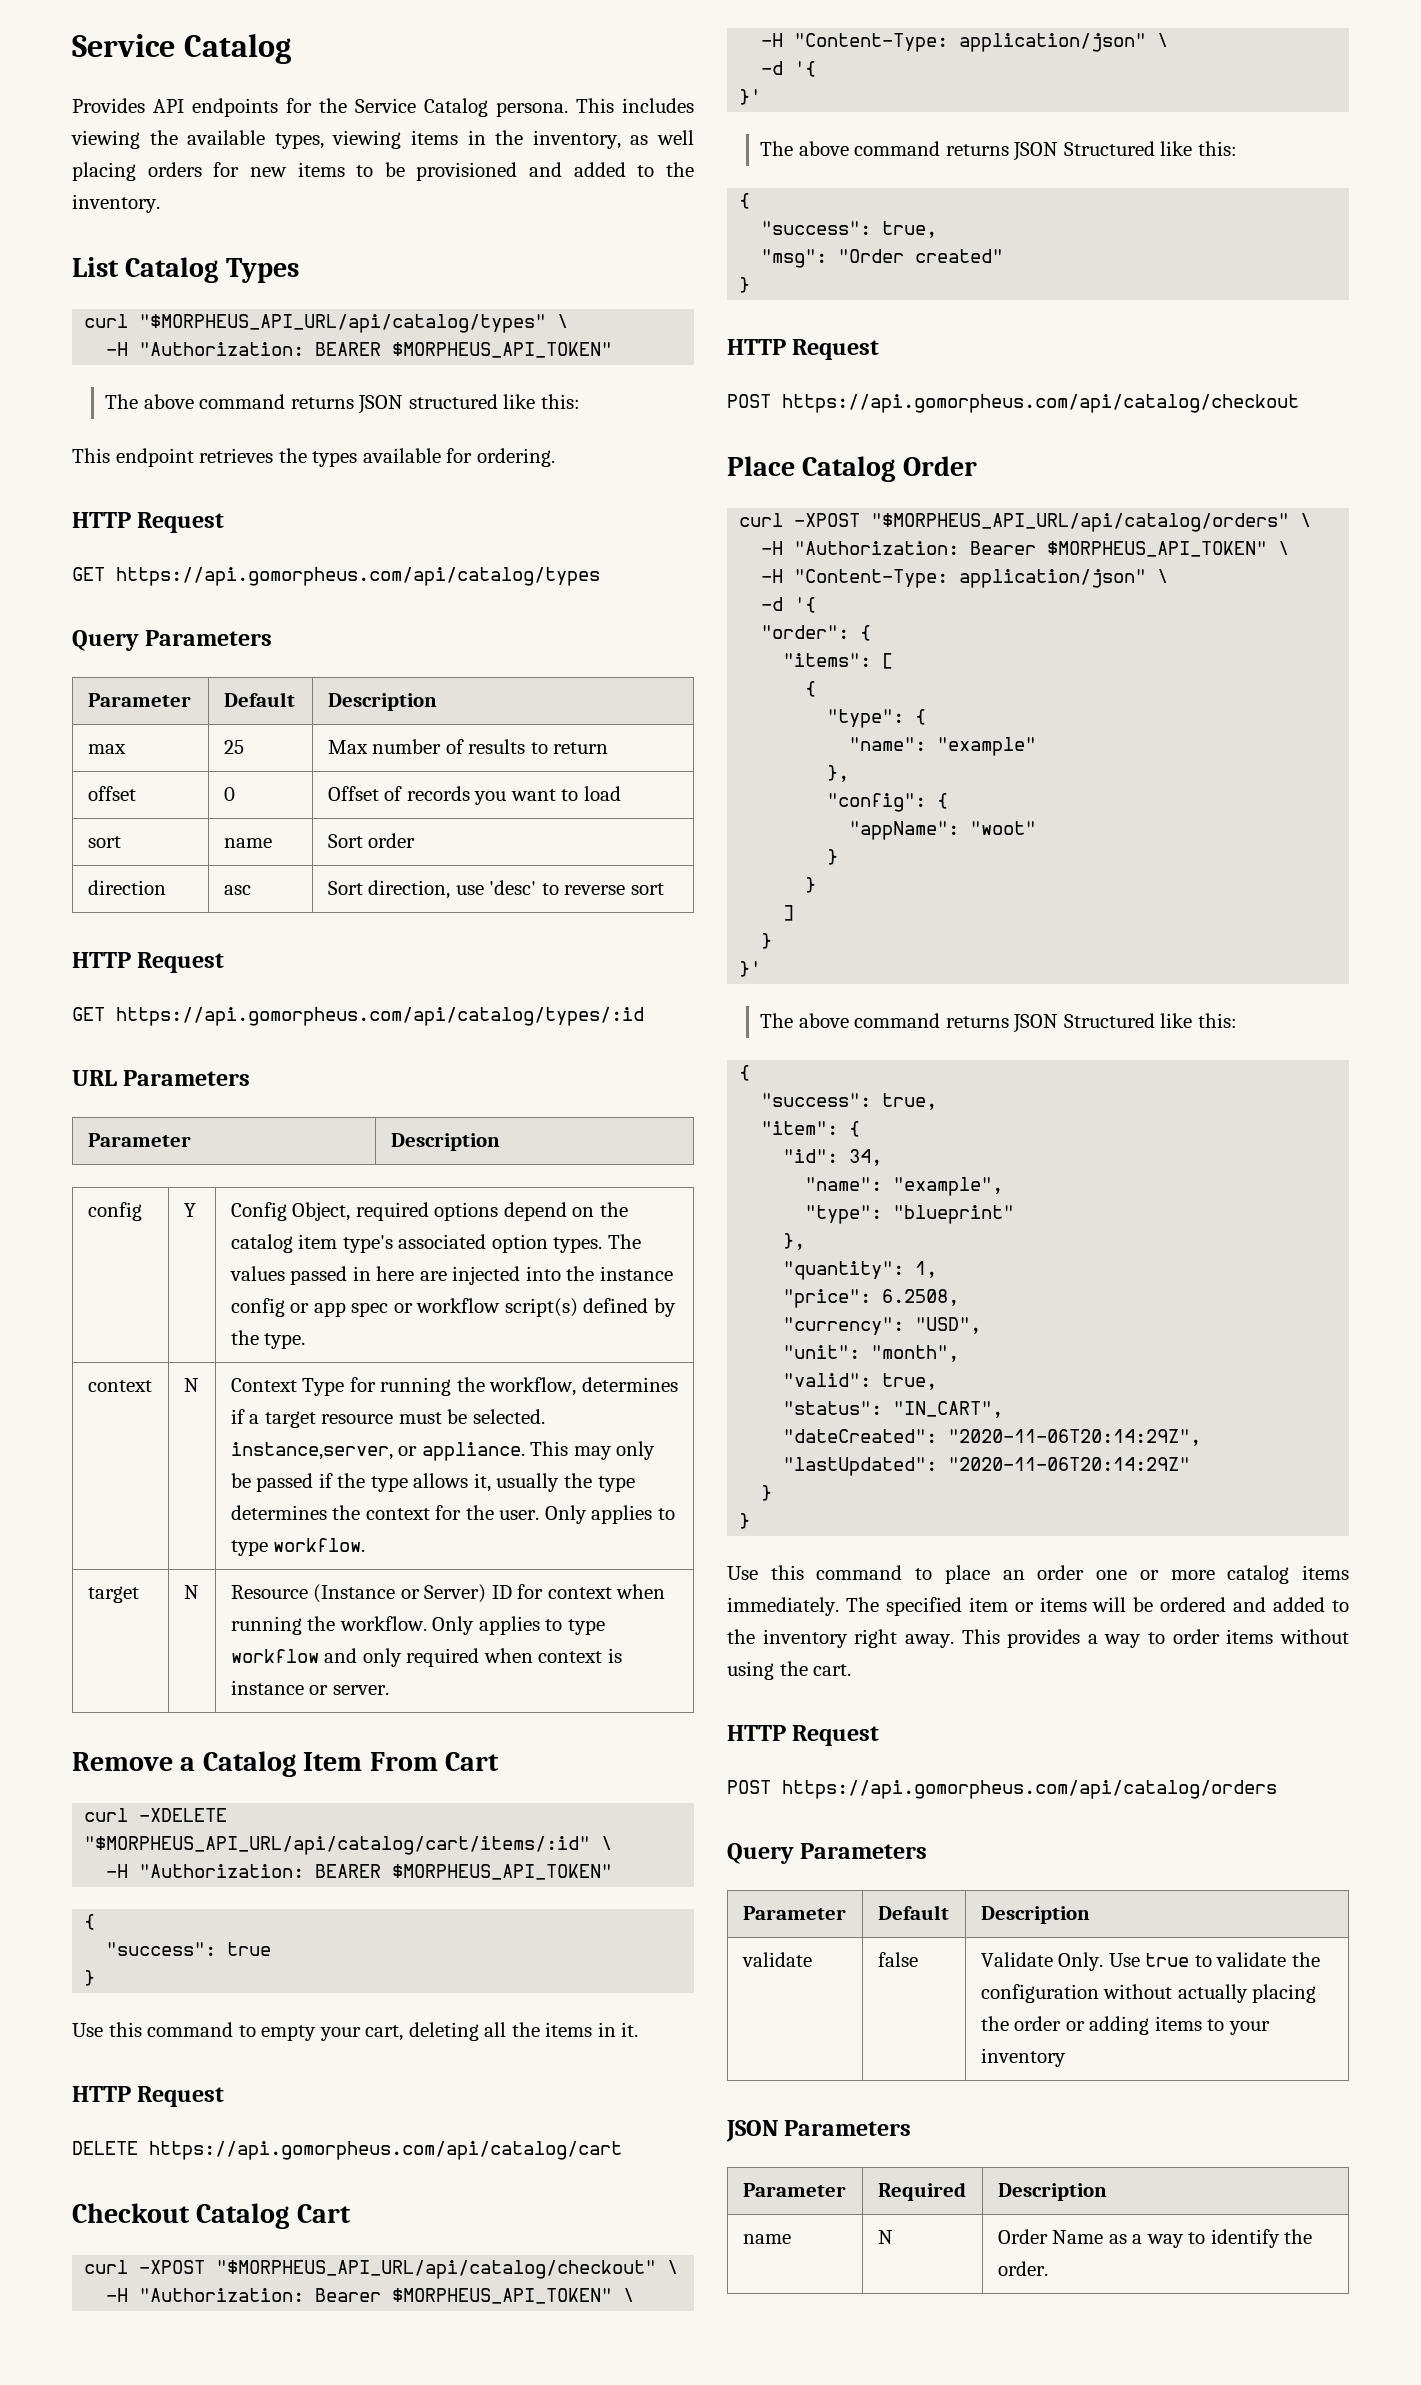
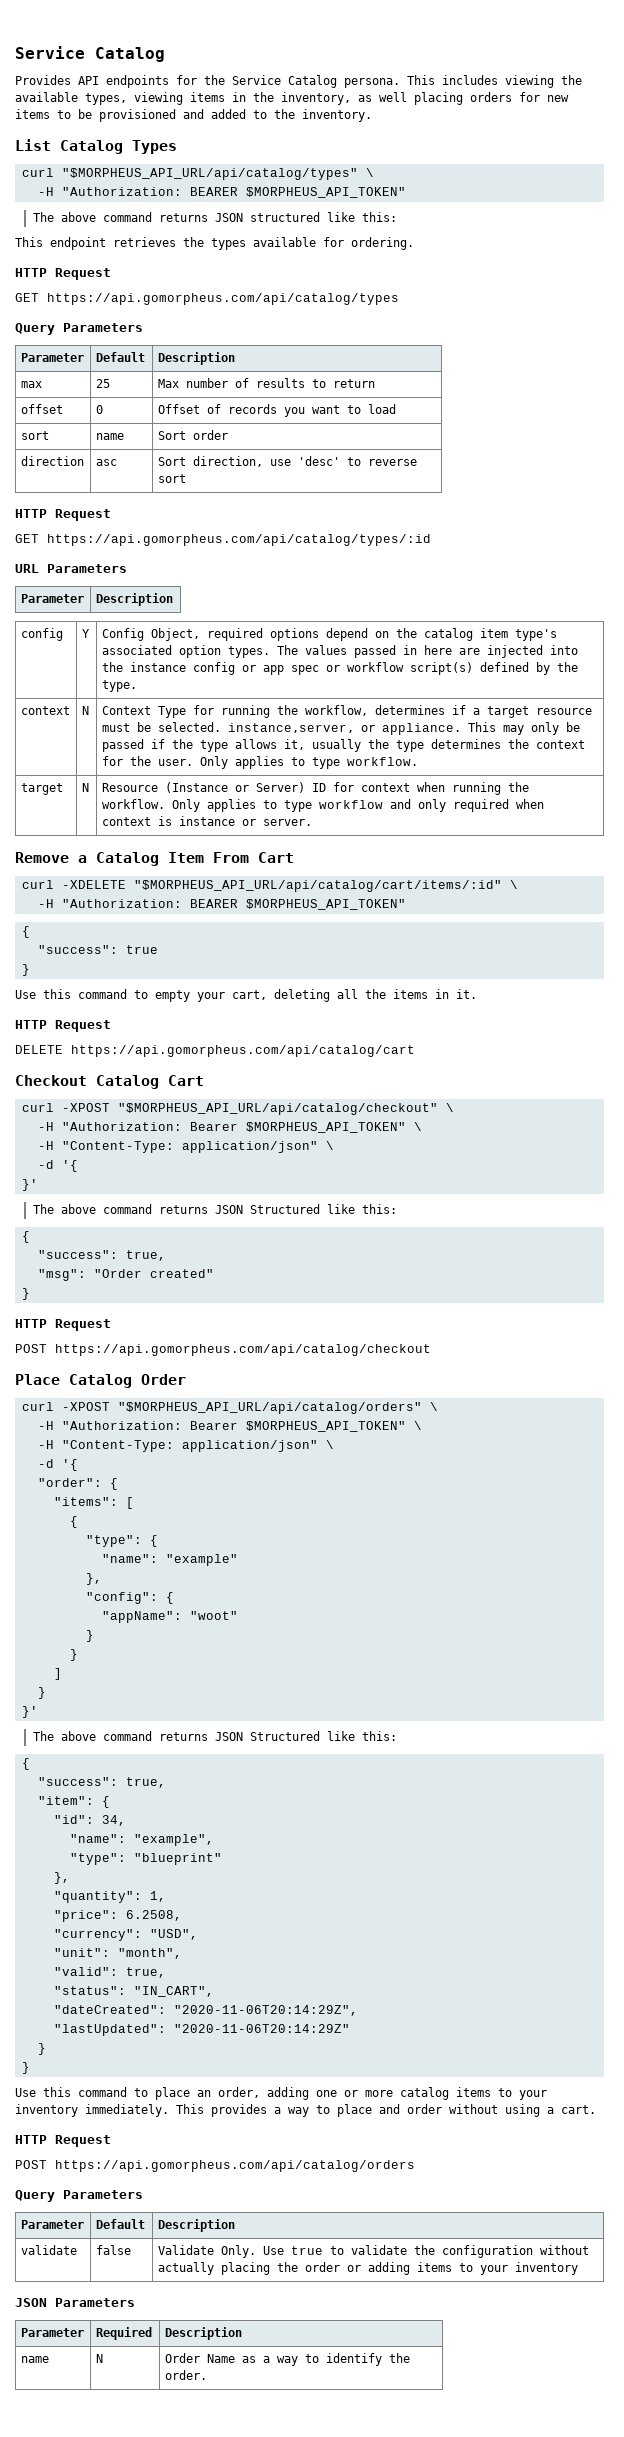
- Use this command to place an order one or more catalog items immediately. The specified item or items will be ordered and added to the inventory right away.
+ Use this command to place an order, adding one or more catalog items to your inventory immediately.
- This provides a way to order items without using the cart.
+ This provides a way to place and order without using a cart.

